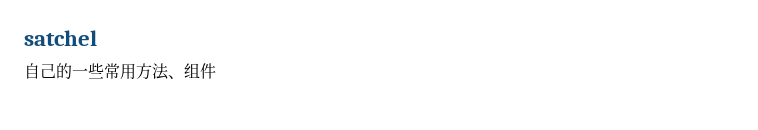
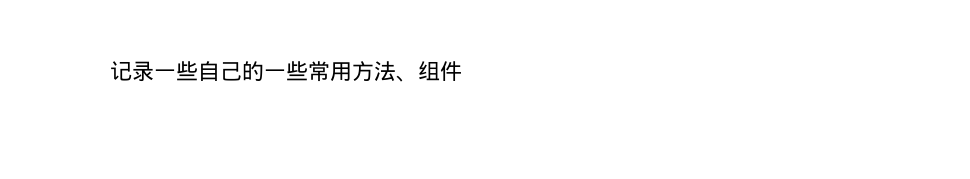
- satchel
- 自己的一些常用方法、组件
+ 记录一些自己的一些常用方法、组件

